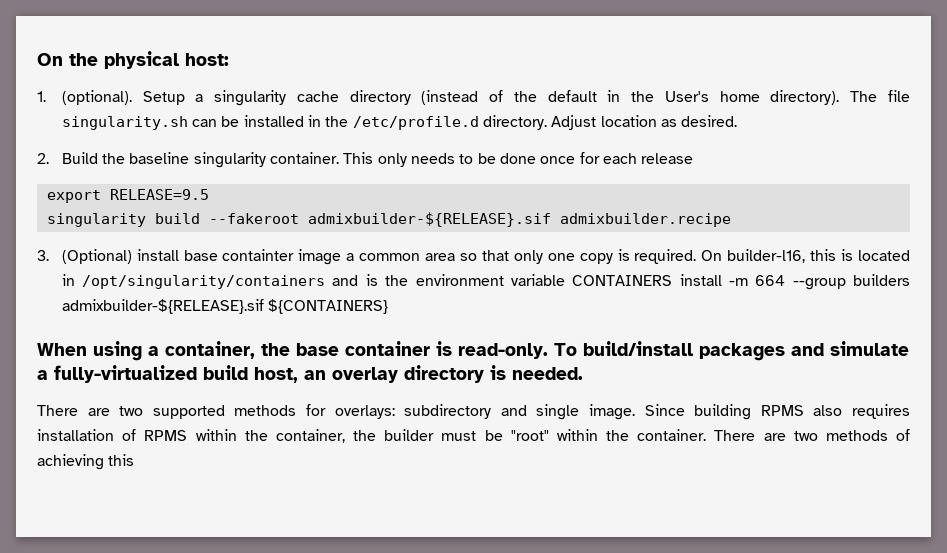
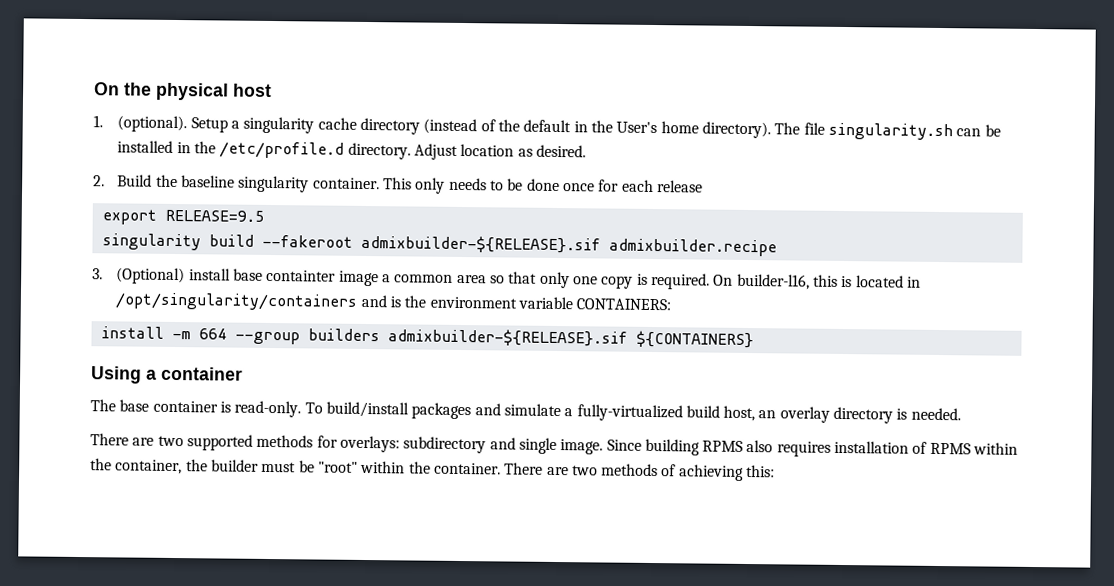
- On the physical host:
+ On the physical host
- On builder-l16, this is located in /opt/singularity/containers and is the environment variable CONTAINERS install -m 664 --group builders admixbuilder-${RELEASE}.sif ${CONTAINERS}
+ On builder-l16, this is located in /opt/singularity/containers and is the environment variable CONTAINERS:
+ install -m 664 --group builders admixbuilder-${RELEASE}.sif ${CONTAINERS}
- When using a container, the base container is read-only.
+ Using a container
+ The base container is read-only.
- There are two methods of achieving this
+ There are two methods of achieving this:

